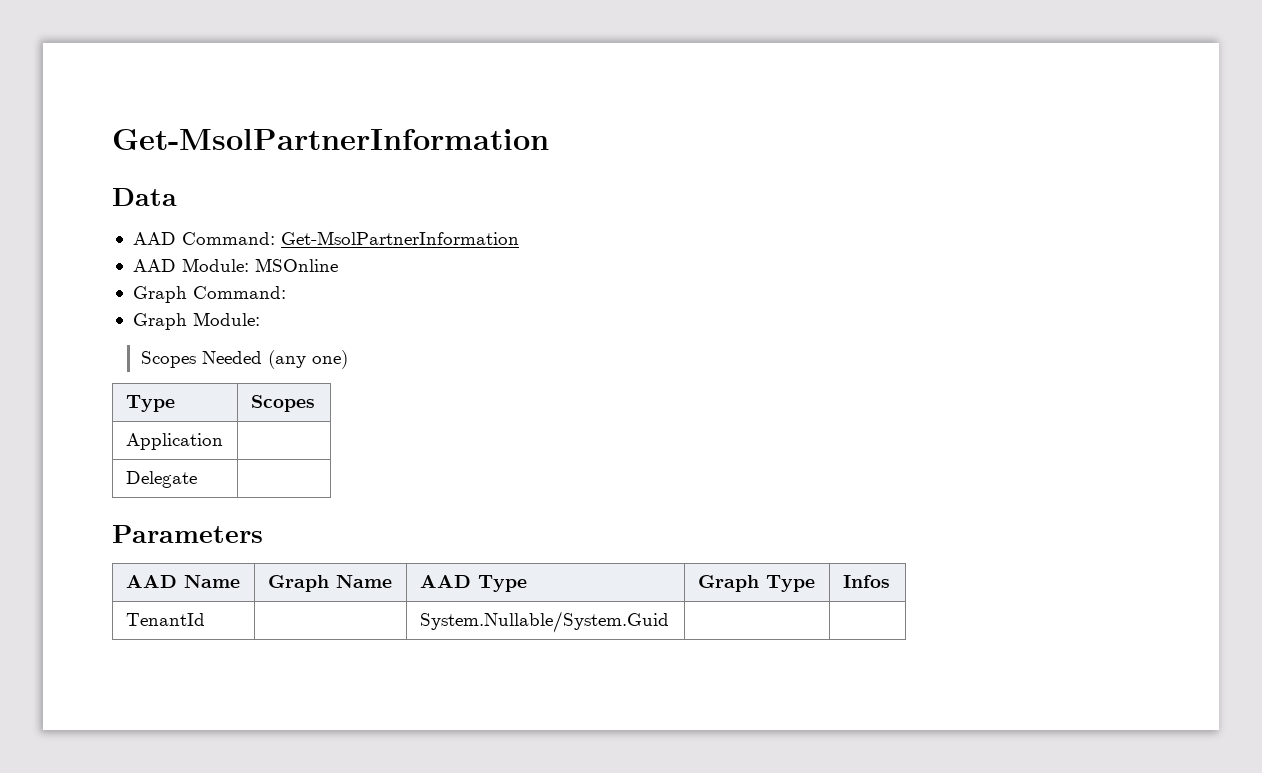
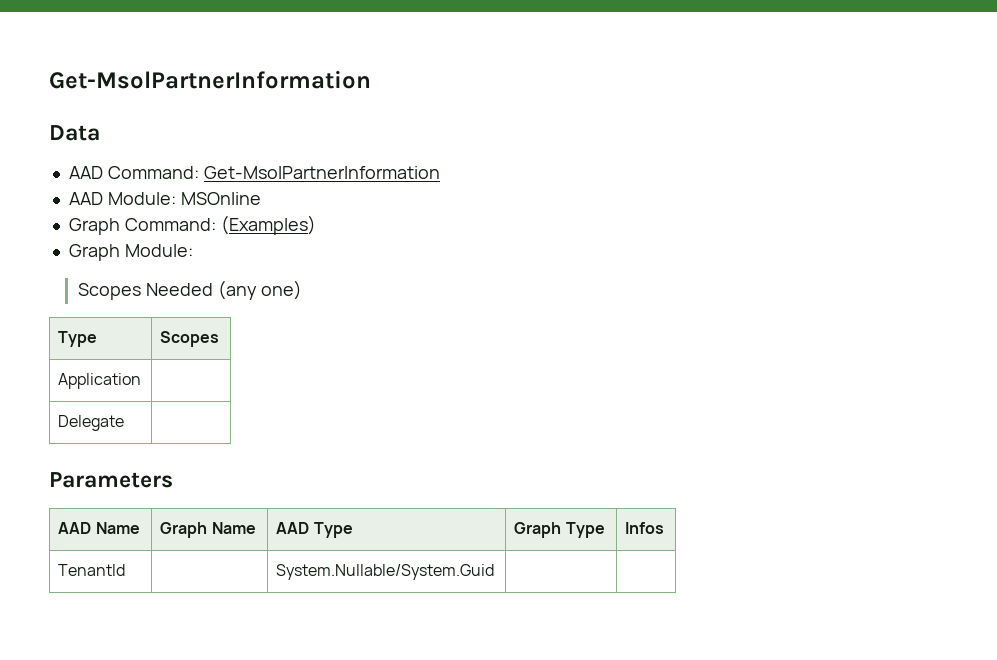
- Graph Command:
+ Graph Command: (Examples)

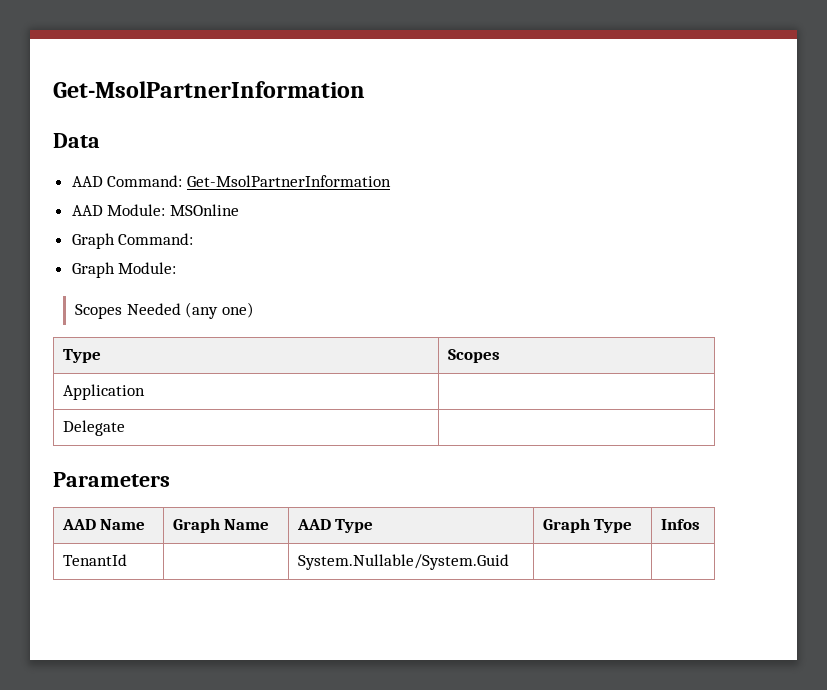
- Graph Command: (Examples)
+ Graph Command:

